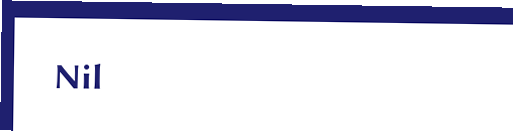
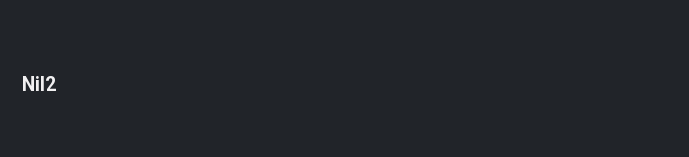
- Nil
+ Nil2

